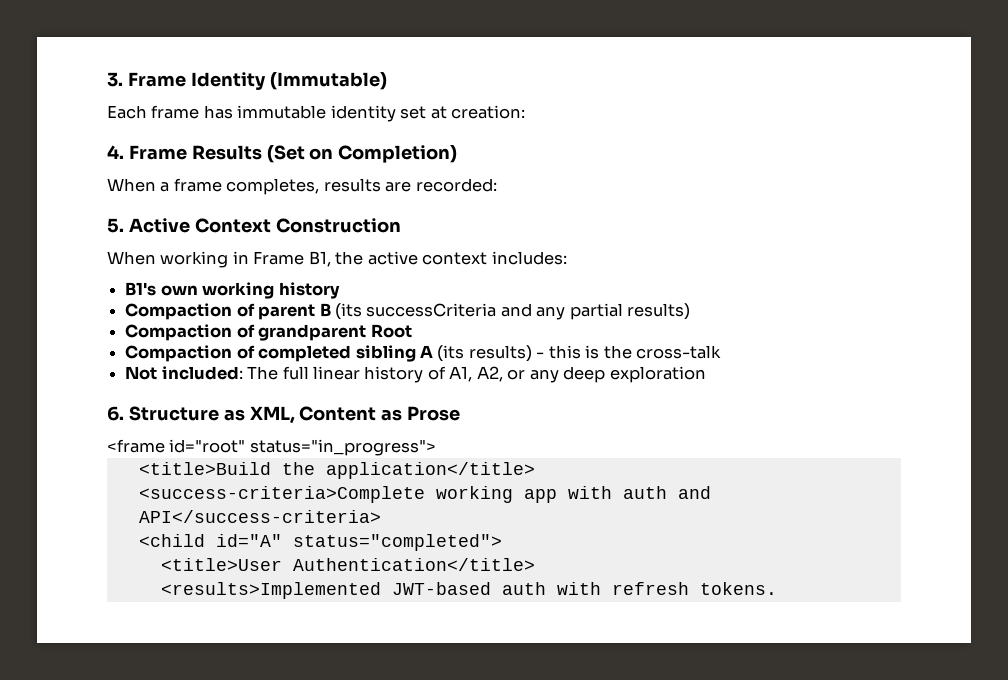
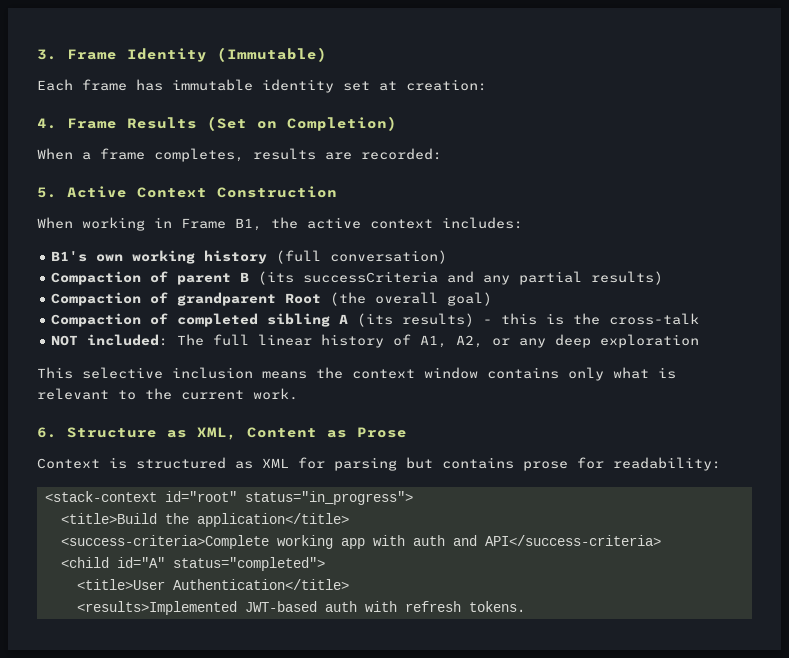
- B1's own working history
+ B1's own working history (full conversation)
- Compaction of grandparent Root
+ Compaction of grandparent Root (the overall goal)
- Not included: The full linear history of A1, A2, or any deep exploration
+ NOT included: The full linear history of A1, A2, or any deep exploration
+ This selective inclusion means the context window contains only what is relevant to the current work.
- <frame id="root" status="in_progress">
+ Context is structured as XML for parsing but contains prose for readability:
+ <stack-context id="root" status="in_progress">

